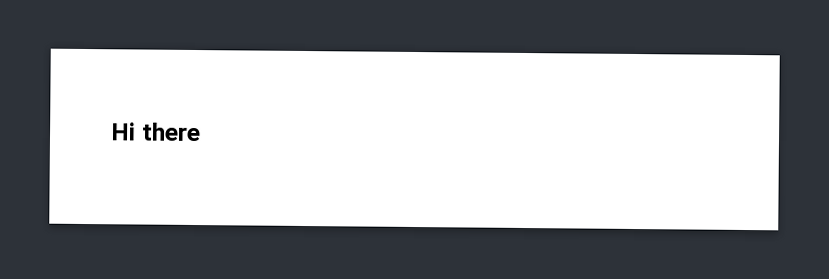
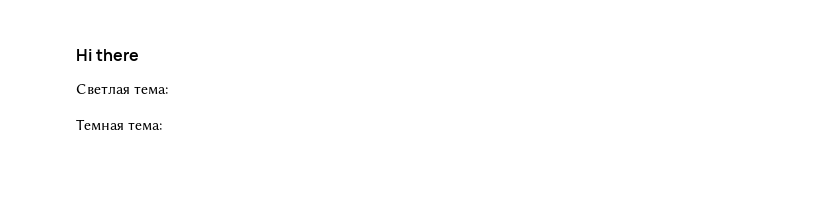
+ Светлая тема:
+ Темная тема:

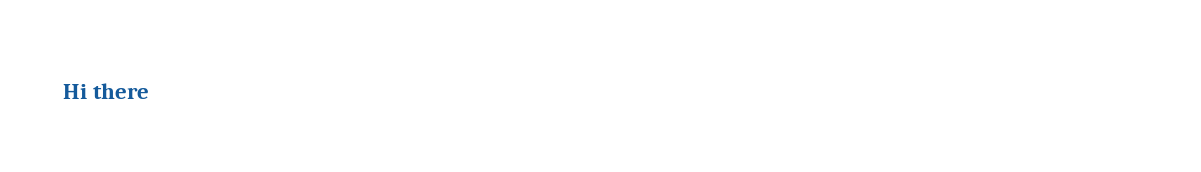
- Светлая тема:
- Темная тема:

